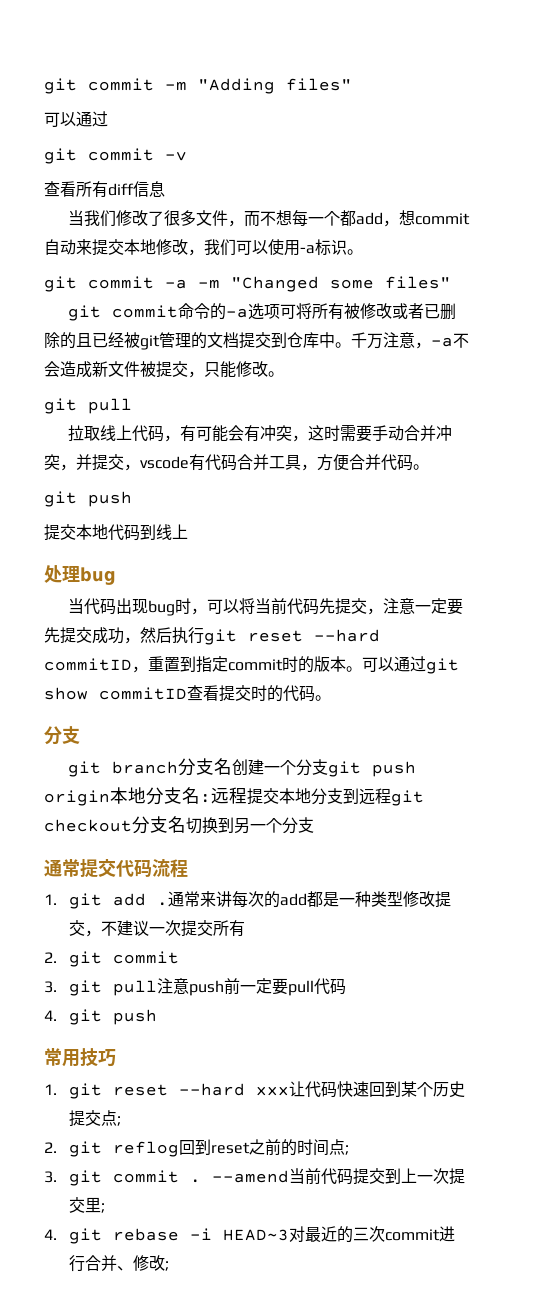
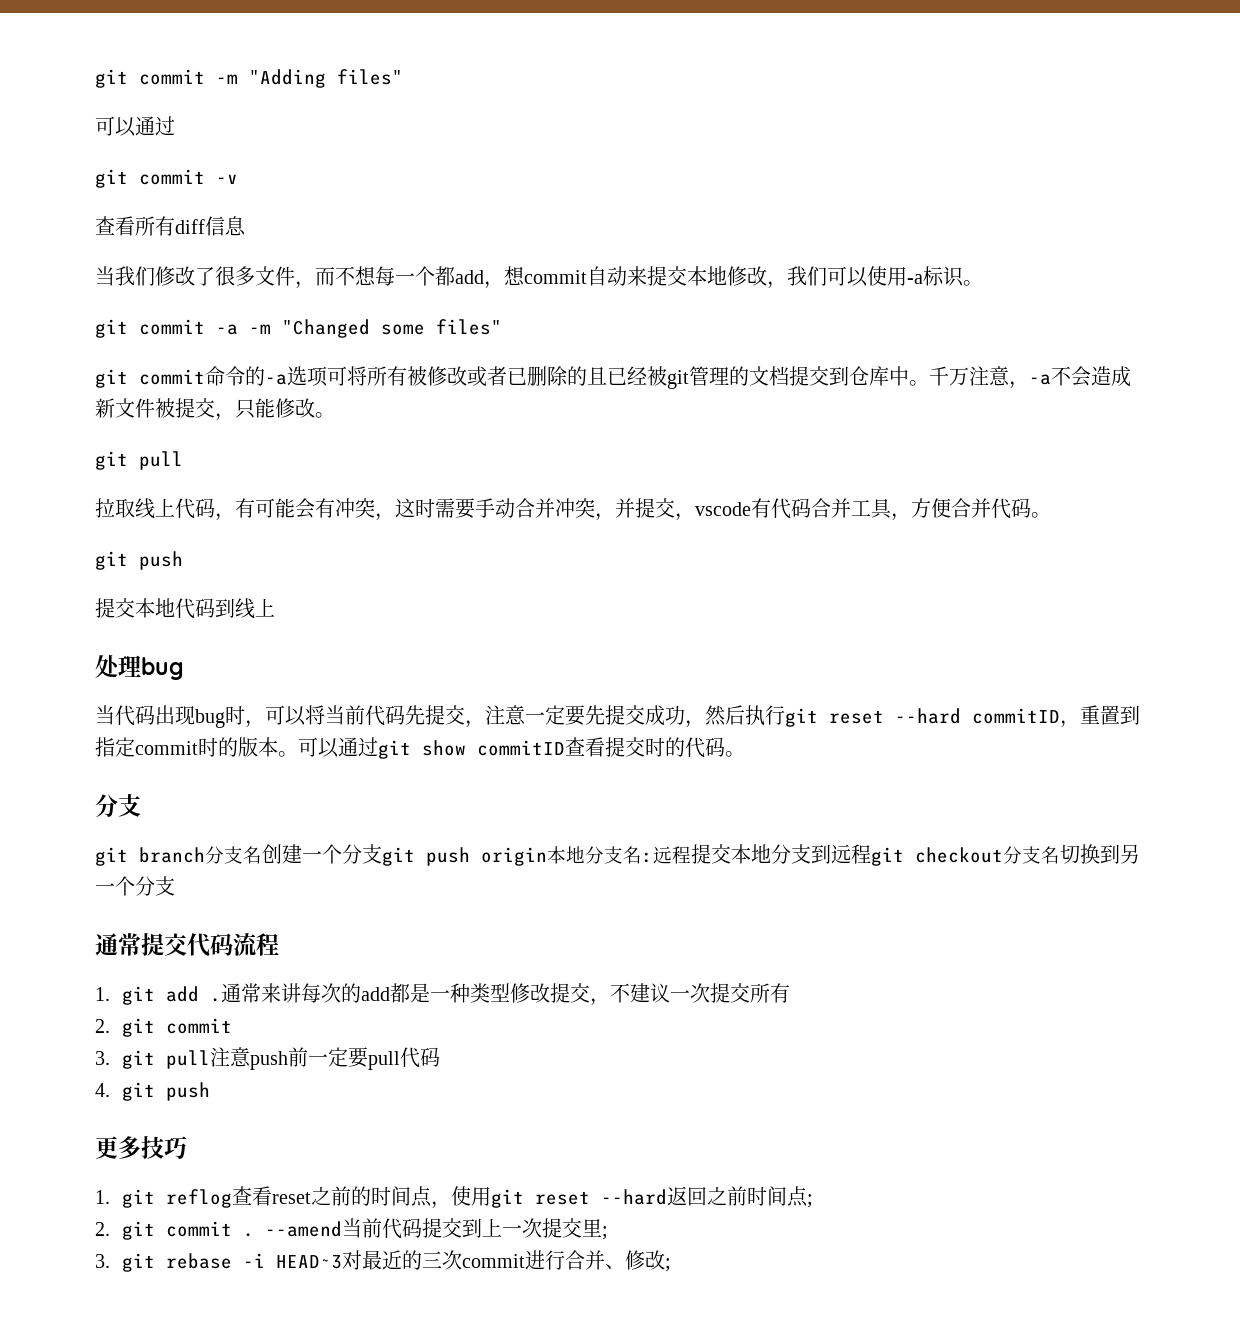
- 常用技巧
+ 更多技巧
- 1. git reset --hard xxx让代码快速回到某个历史提交点;
- 2. git reflog回到reset之前的时间点;
+ 1. git reflog查看reset之前的时间点，使用git reset --hard返回之前时间点;
- 3. git commit .
+ 2. git commit .
- 4. git rebase -i HEAD~3对最近的三次commit进行合并、修改;
+ 3. git rebase -i HEAD~3对最近的三次commit进行合并、修改;

